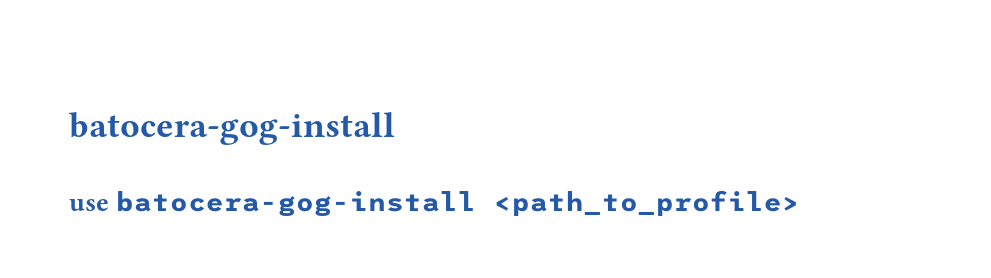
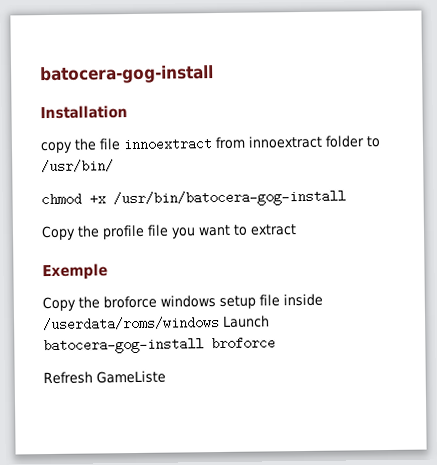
- use batocera-gog-install <path_to_profile>
+ Installation
+ copy the file innoextract from innoextract folder to /usr/bin/
+ chmod +x /usr/bin/batocera-gog-install
+ Copy the profile file you want to extract
+ Exemple
+ Copy the broforce windows setup file inside /userdata/roms/windows Launch batocera-gog-install broforce
+ Refresh GameListe

